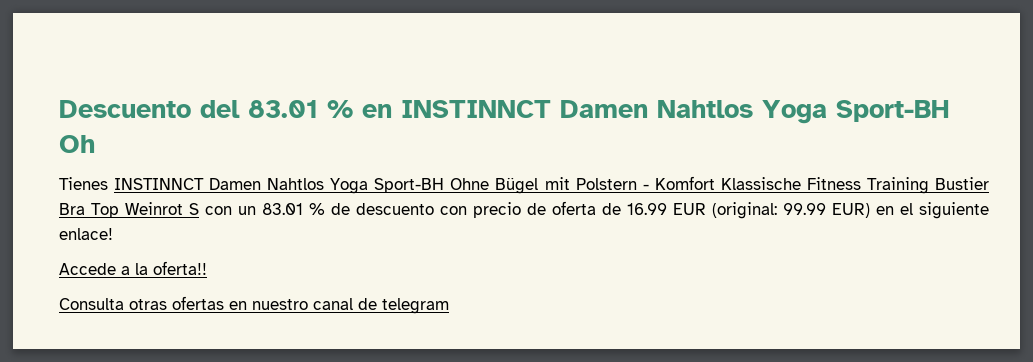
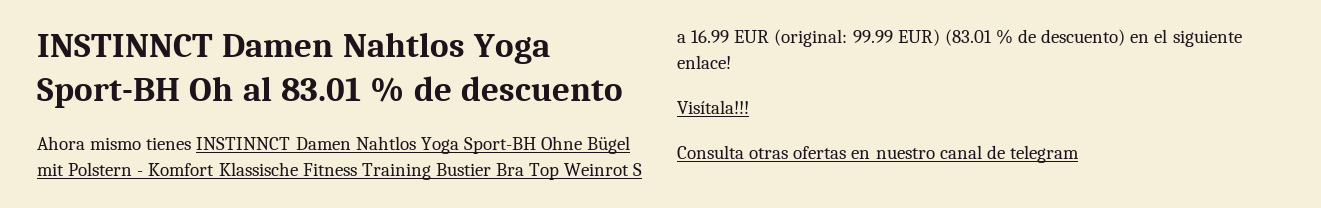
- Descuento del 83.01 % en INSTINNCT Damen Nahtlos Yoga Sport-BH Oh
- Tienes INSTINNCT Damen Nahtlos Yoga Sport-BH Ohne Bügel mit Polstern - Komfort Klassische Fitness Training Bustier Bra Top Weinrot S con un 83.01 % de descuento con precio de oferta de 16.99 EUR (original: 99.99 EUR) en el siguiente enlace!
+ INSTINNCT Damen Nahtlos Yoga Sport-BH Oh al 83.01 % de descuento
+ Ahora mismo tienes INSTINNCT Damen Nahtlos Yoga Sport-BH Ohne Bügel mit Polstern - Komfort Klassische Fitness Training Bustier Bra Top Weinrot S a 16.99 EUR (original: 99.99 EUR) (83.01 % de descuento) en el siguiente enlace!
- Accede a la oferta!!
+ Visítala!!!

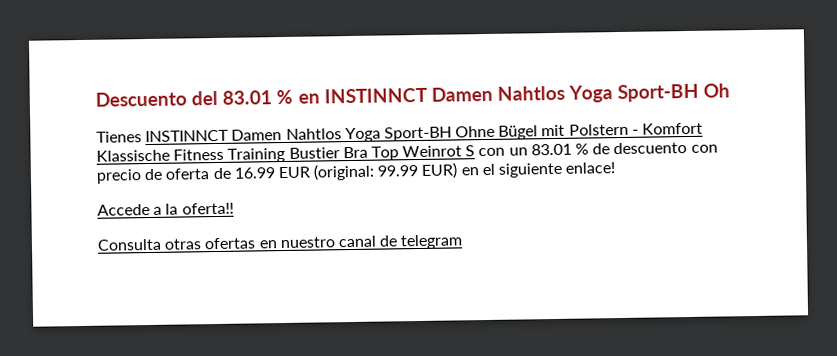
- INSTINNCT Damen Nahtlos Yoga Sport-BH Oh al 83.01 % de descuento
- Ahora mismo tienes INSTINNCT Damen Nahtlos Yoga Sport-BH Ohne Bügel mit Polstern - Komfort Klassische Fitness Training Bustier Bra Top Weinrot S a 16.99 EUR (original: 99.99 EUR) (83.01 % de descuento) en el siguiente enlace!
+ Descuento del 83.01 % en INSTINNCT Damen Nahtlos Yoga Sport-BH Oh
+ Tienes INSTINNCT Damen Nahtlos Yoga Sport-BH Ohne Bügel mit Polstern - Komfort Klassische Fitness Training Bustier Bra Top Weinrot S con un 83.01 % de descuento con precio de oferta de 16.99 EUR (original: 99.99 EUR) en el siguiente enlace!
- Visítala!!!
+ Accede a la oferta!!

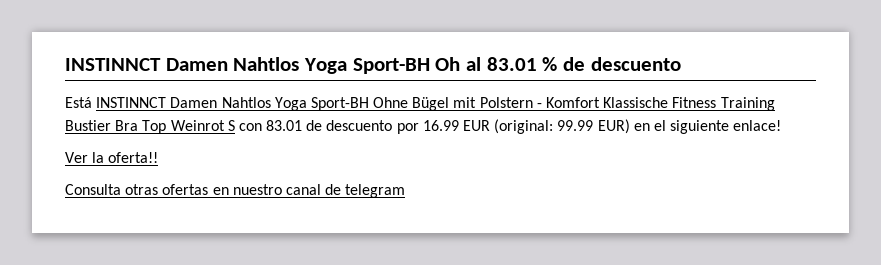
- Descuento del 83.01 % en INSTINNCT Damen Nahtlos Yoga Sport-BH Oh
- Tienes INSTINNCT Damen Nahtlos Yoga Sport-BH Ohne Bügel mit Polstern - Komfort Klassische Fitness Training Bustier Bra Top Weinrot S con un 83.01 % de descuento con precio de oferta de 16.99 EUR (original: 99.99 EUR) en el siguiente enlace!
+ INSTINNCT Damen Nahtlos Yoga Sport-BH Oh al 83.01 % de descuento
+ Está INSTINNCT Damen Nahtlos Yoga Sport-BH Ohne Bügel mit Polstern - Komfort Klassische Fitness Training Bustier Bra Top Weinrot S con 83.01 de descuento por 16.99 EUR (original: 99.99 EUR) en el siguiente enlace!
- Accede a la oferta!!
+ Ver la oferta!!

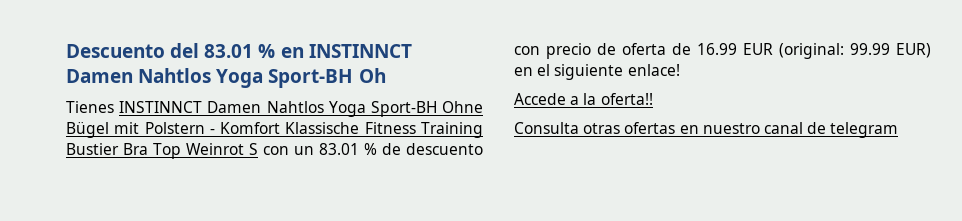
- INSTINNCT Damen Nahtlos Yoga Sport-BH Oh al 83.01 % de descuento
- Está INSTINNCT Damen Nahtlos Yoga Sport-BH Ohne Bügel mit Polstern - Komfort Klassische Fitness Training Bustier Bra Top Weinrot S con 83.01 de descuento por 16.99 EUR (original: 99.99 EUR) en el siguiente enlace!
+ Descuento del 83.01 % en INSTINNCT Damen Nahtlos Yoga Sport-BH Oh
+ Tienes INSTINNCT Damen Nahtlos Yoga Sport-BH Ohne Bügel mit Polstern - Komfort Klassische Fitness Training Bustier Bra Top Weinrot S con un 83.01 % de descuento con precio de oferta de 16.99 EUR (original: 99.99 EUR) en el siguiente enlace!
- Ver la oferta!!
+ Accede a la oferta!!

